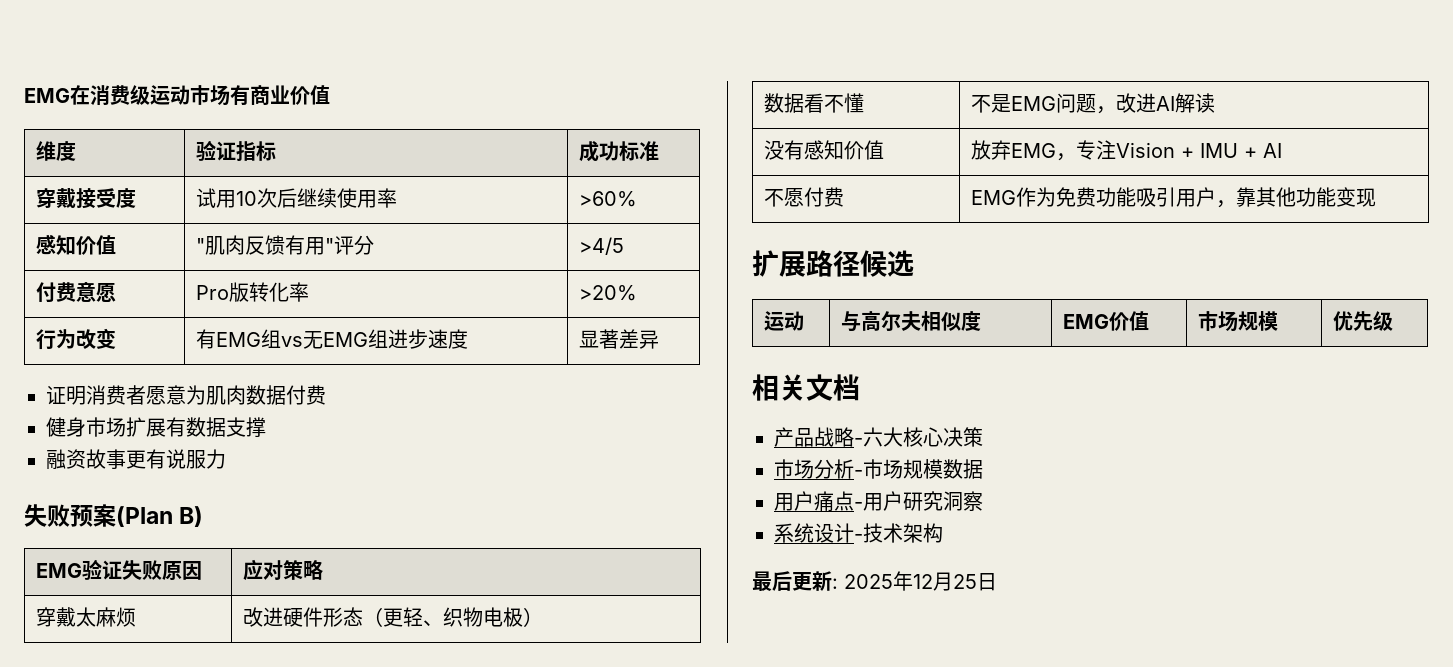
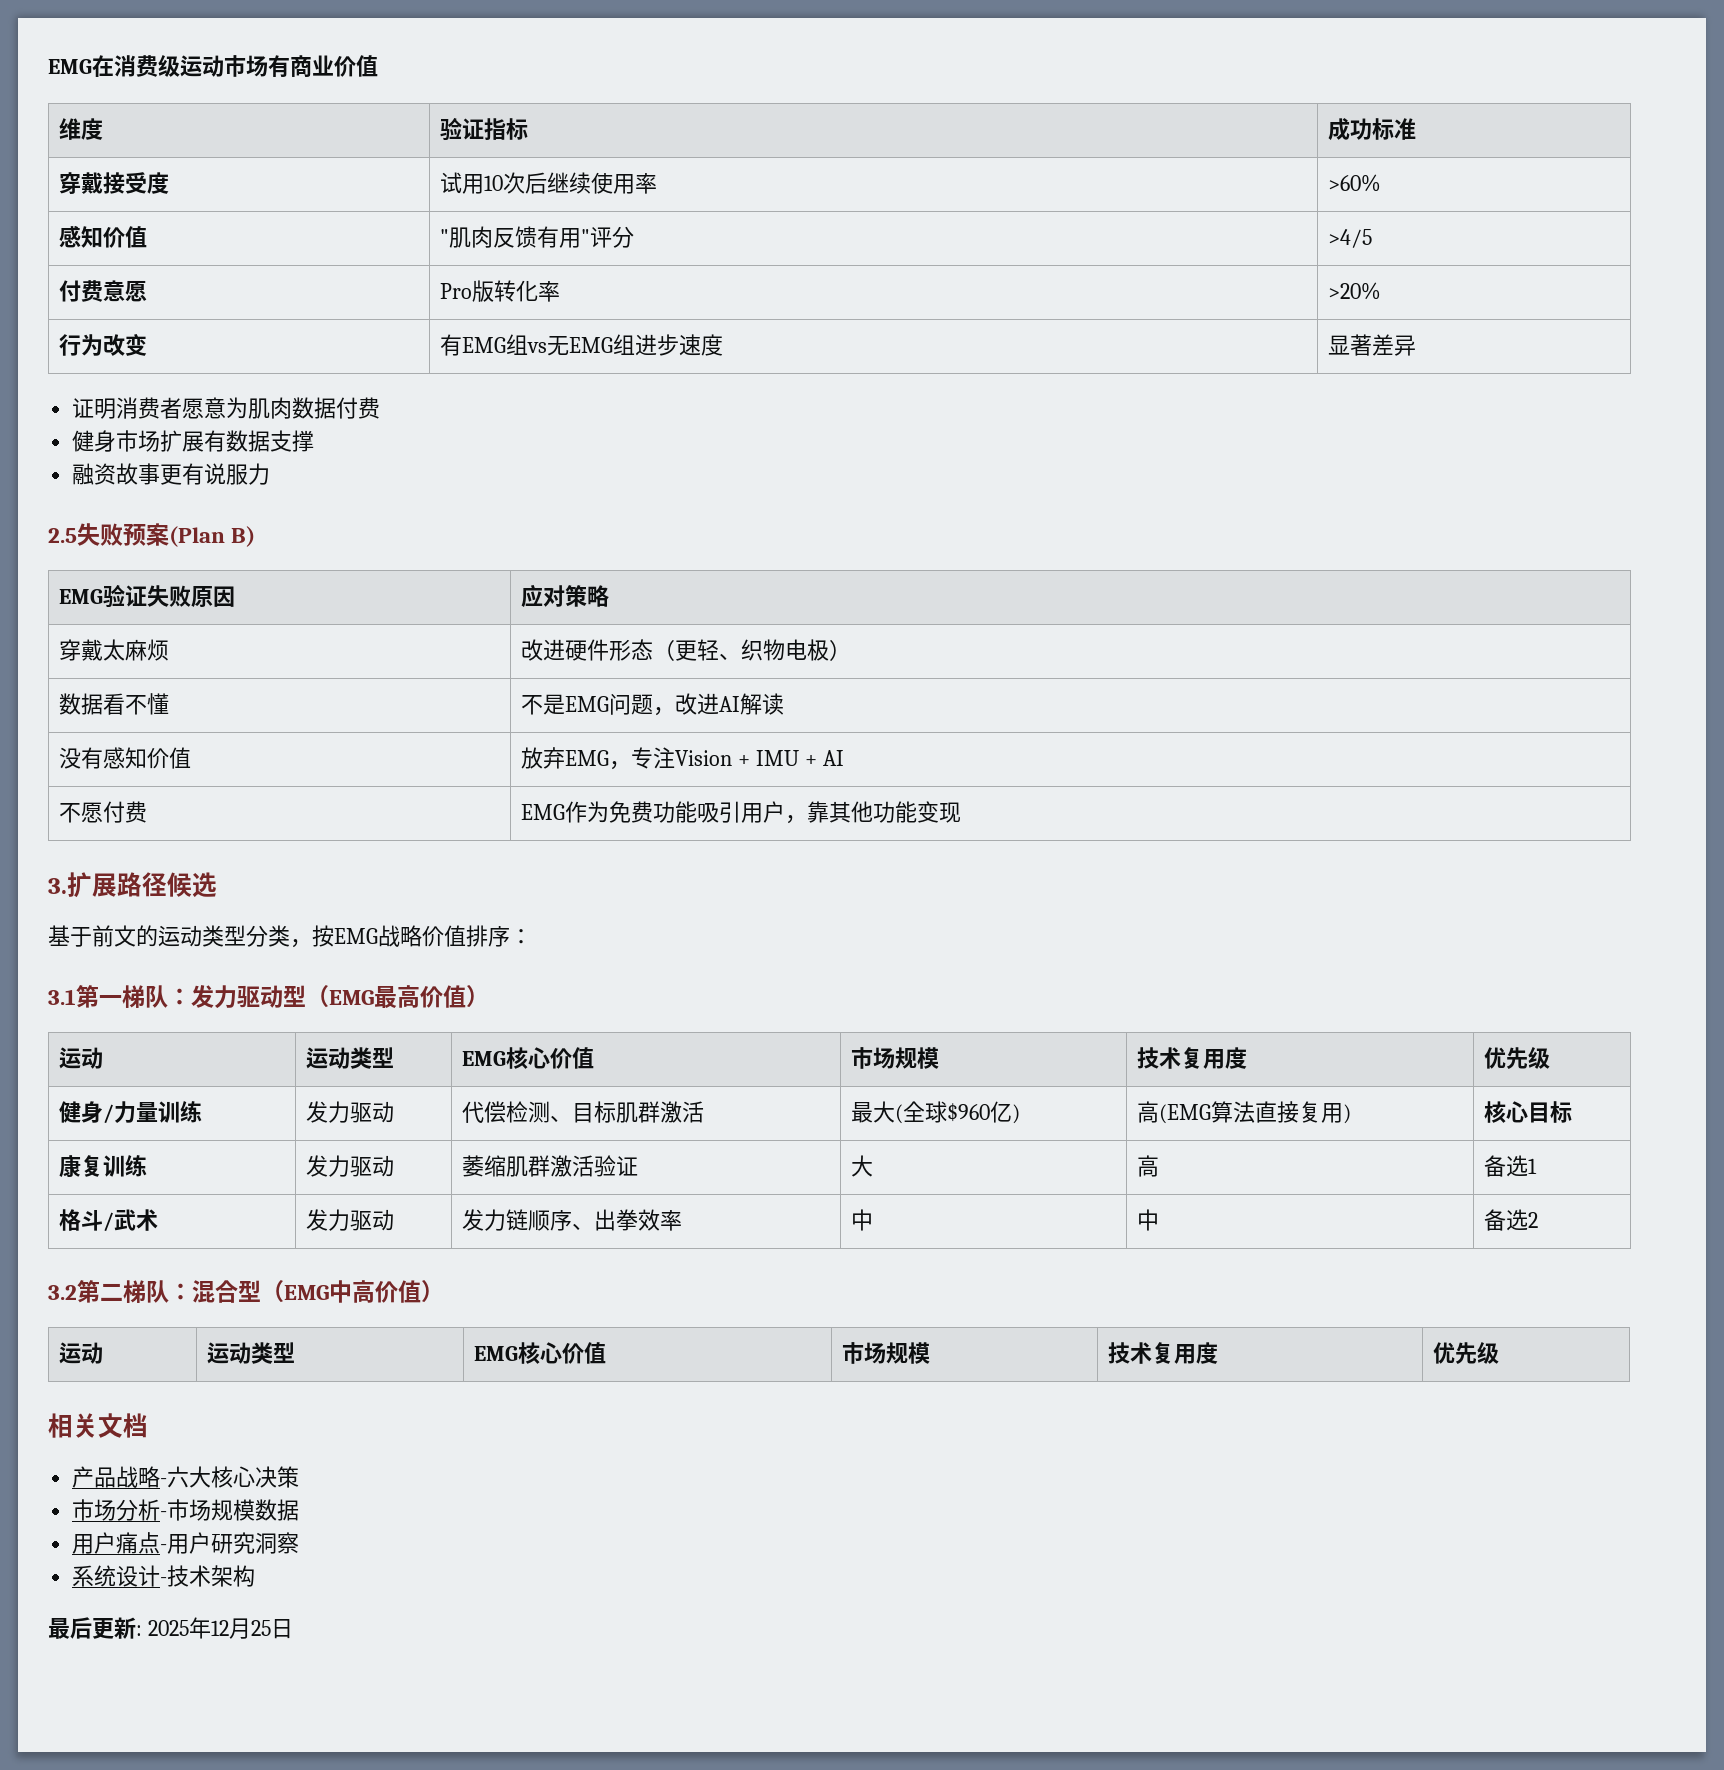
- 失败预案(Plan B)
+ 2.5失败预案(Plan B)
- 扩展路径候选
+ 3.扩展路径候选
- 运动 | 与高尔夫相似度 | EMG价值 | 市场规模 | 优先级
+ 基于前文的运动类型分类，按EMG战略价值排序：
+ 3.1第一梯队：发力驱动型（EMG最高价值）
+ 运动 | 运动类型 | EMG核心价值 | 市场规模 | 技术复用度 | 优先级
+ 健身/力量训练 | 发力驱动 | 代偿检测、目标肌群激活 | 最大(全球$960亿) | 高(EMG算法直接复用) | 核心目标
+ 康复训练 | 发力驱动 | 萎缩肌群激活验证 | 大 | 高 | 备选1
+ 格斗/武术 | 发力驱动 | 发力链顺序、出拳效率 | 中 | 中 | 备选2
+ 3.2第二梯队：混合型（EMG中高价值）
+ 运动 | 运动类型 | EMG核心价值 | 市场规模 | 技术复用度 | 优先级

